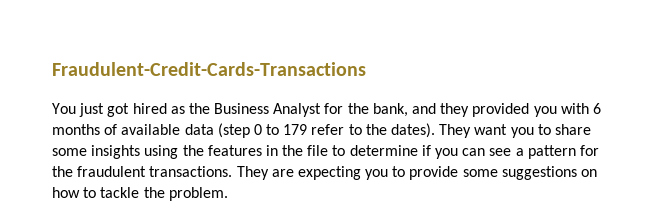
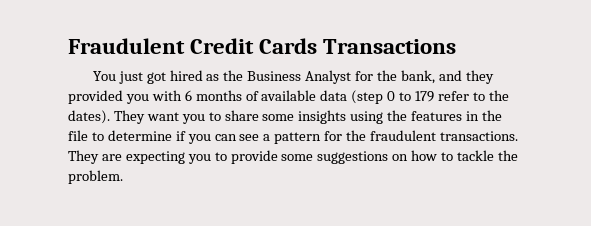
- Fraudulent-Credit-Cards-Transactions
+ Fraudulent Credit Cards Transactions

